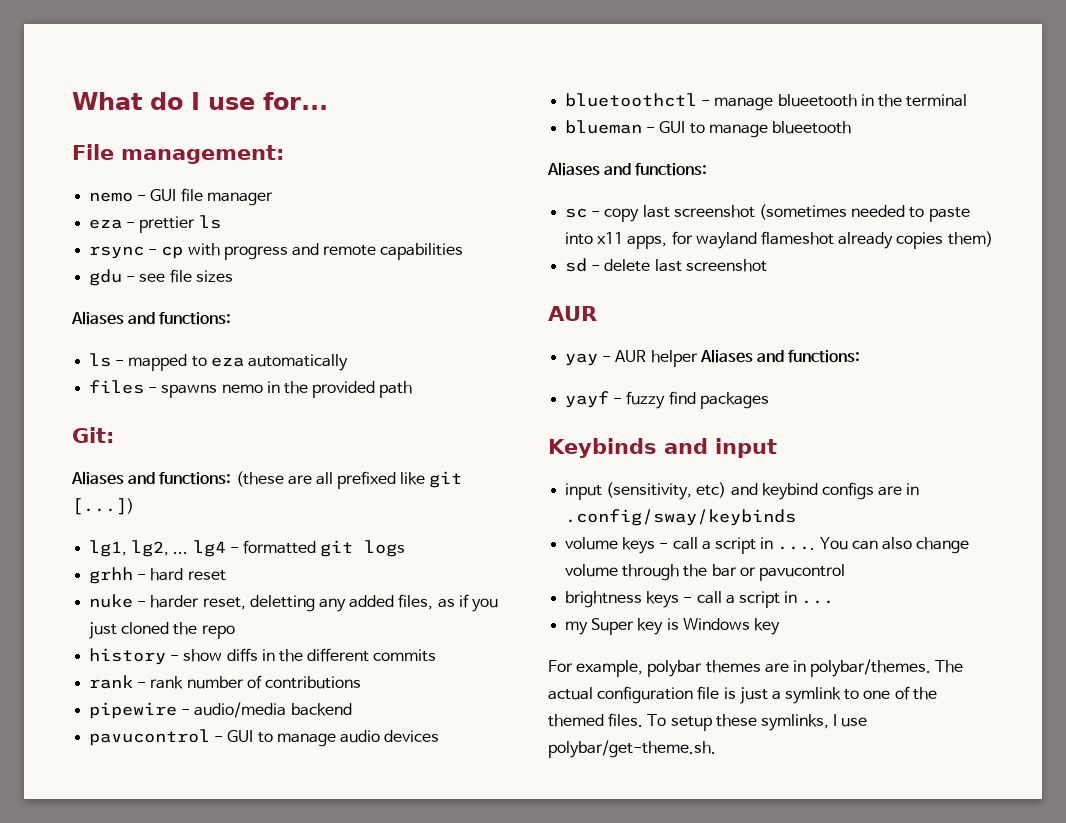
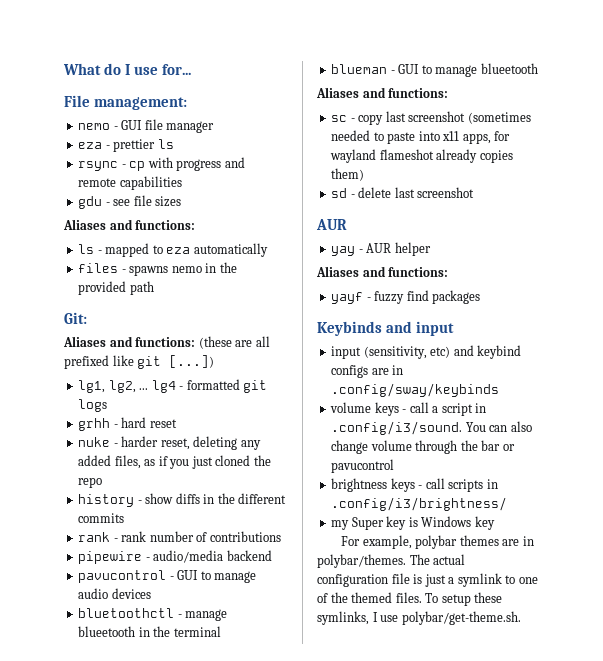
- nuke - harder reset, deletting any added files, as if you just cloned the repo
+ nuke - harder reset, deleting any added files, as if you just cloned the repo
- yay - AUR helper Aliases and functions:
+ yay - AUR helper
+ Aliases and functions:
- volume keys - call a script in .... You can also change volume through the bar or pavucontrol
+ volume keys - call a script in .config/i3/sound. You can also change volume through the bar or pavucontrol
- brightness keys - call a script in ...
+ brightness keys - call scripts in .config/i3/brightness/

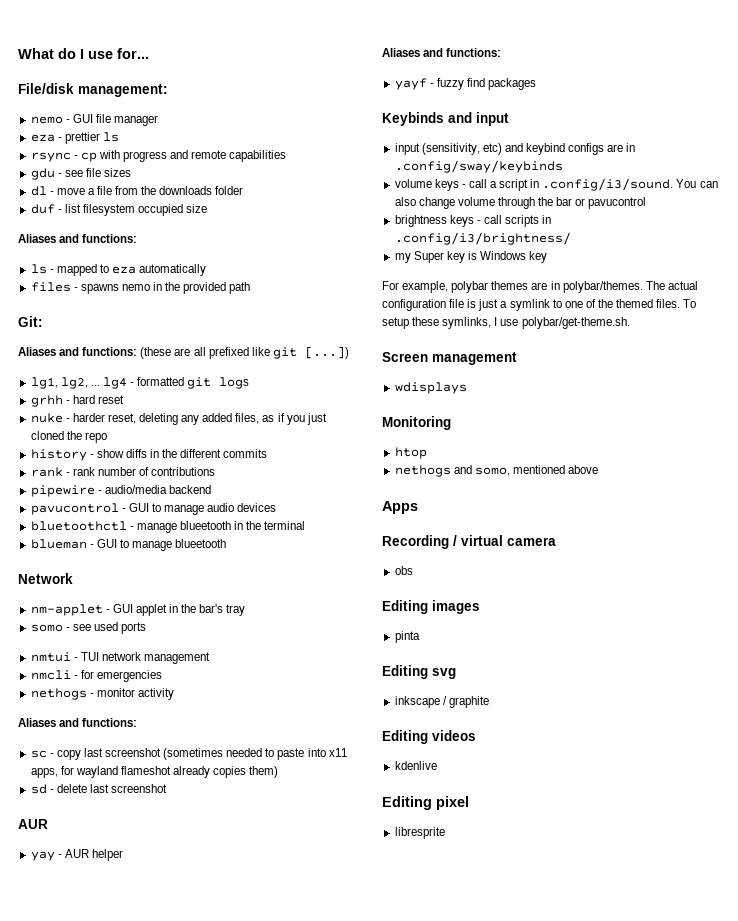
- File management:
+ File/disk management:
+ dl - move a file from the downloads folder
+ duf - list filesystem occupied size
+ Network
+ nm-applet - GUI applet in the bar's tray
+ somo - see used ports
+ nmtui - TUI network management
+ nmcli - for emergencies
+ nethogs - monitor activity
+ Screen management
+ wdisplays
+ Monitoring
+ htop
+ nethogs and somo, mentioned above
+ Apps
+ Recording / virtual camera
+ obs
+ Editing images
+ pinta
+ Editing svg
+ inkscape / graphite
+ Editing videos
+ kdenlive
+ Editing pixel
+ libresprite

